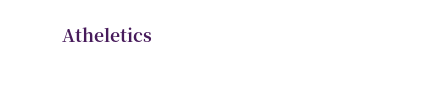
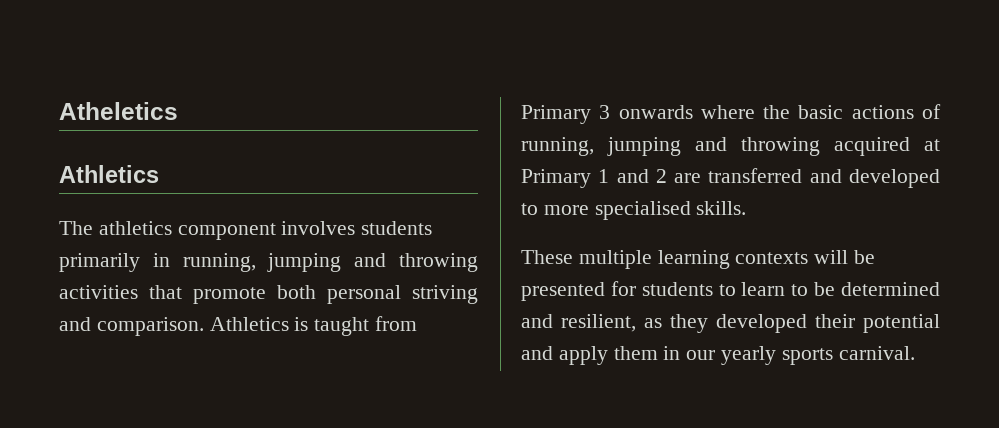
  Atheletics
+ Athletics
+ The athletics component involves students primarily in running, jumping and throwing activities that promote both personal striving and comparison. Athletics is taught from Primary 3 onwards where the basic actions of running, jumping and throwing acquired at Primary 1 and 2 are transferred and developed to more specialised skills.
+ These multiple learning contexts will be presented for students to learn to be determined and resilient, as they developed their potential and apply them in our yearly sports carnival.

